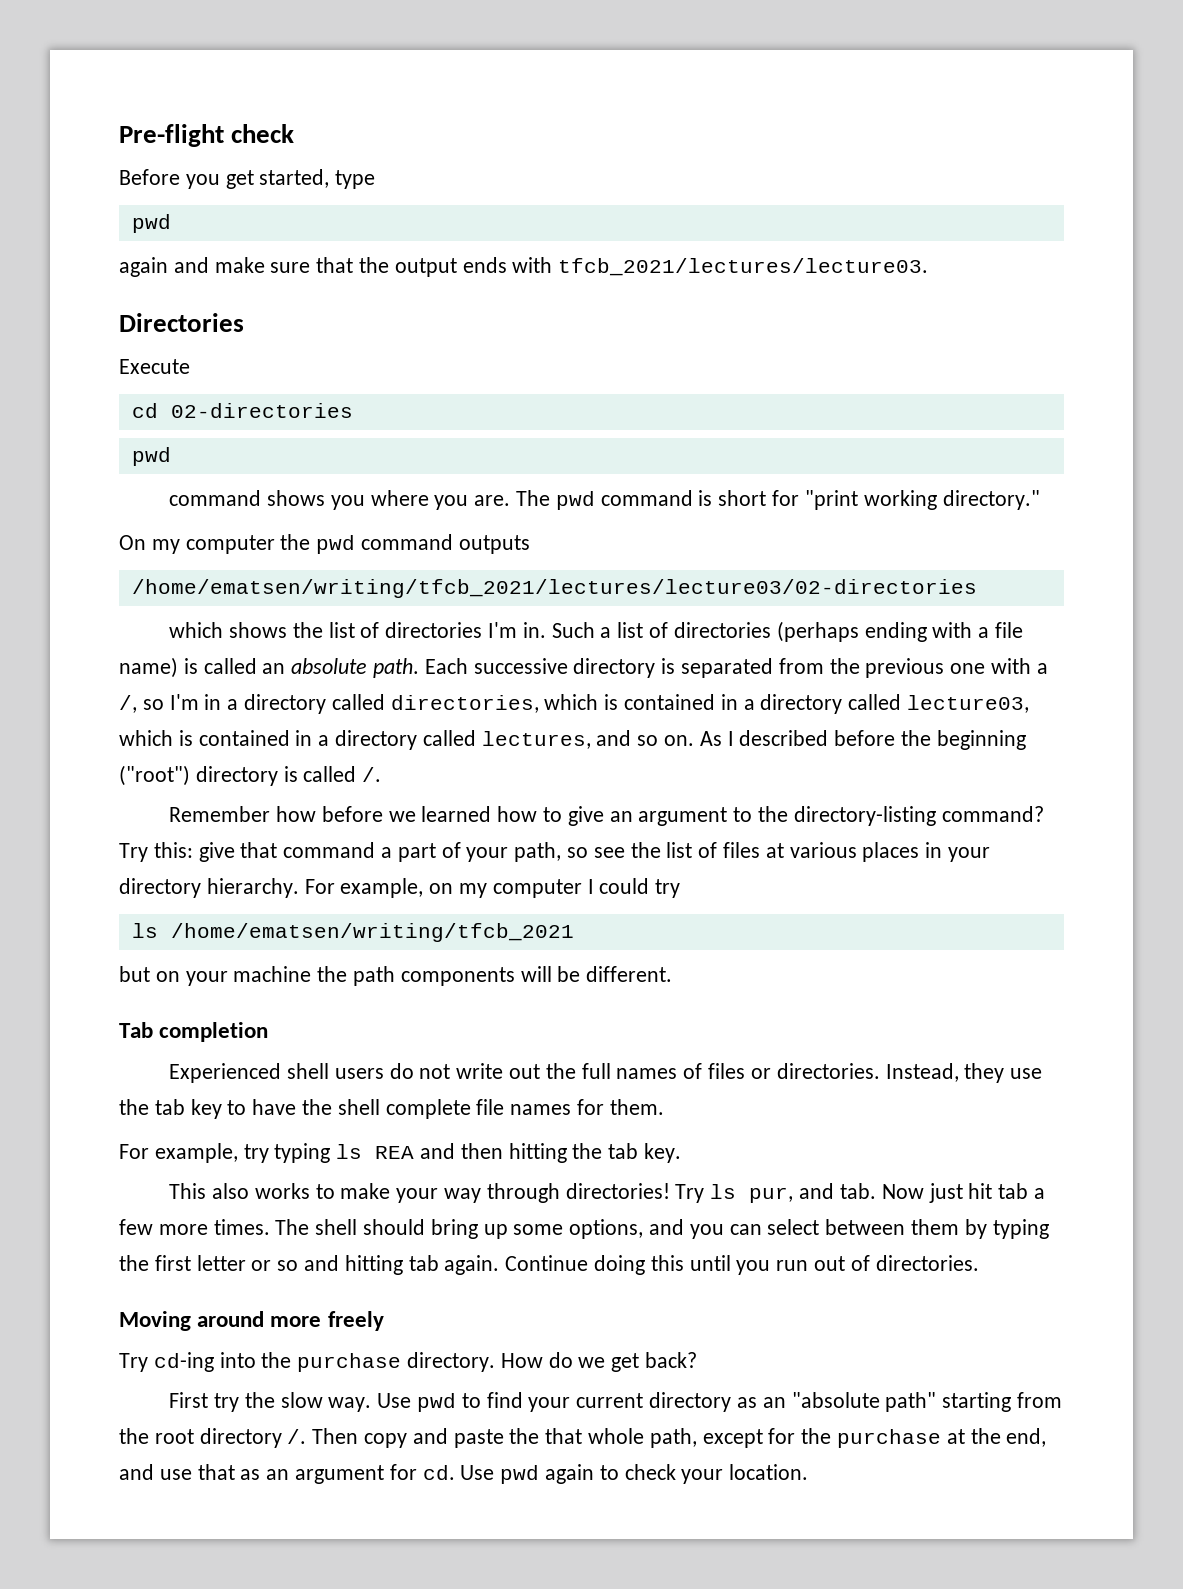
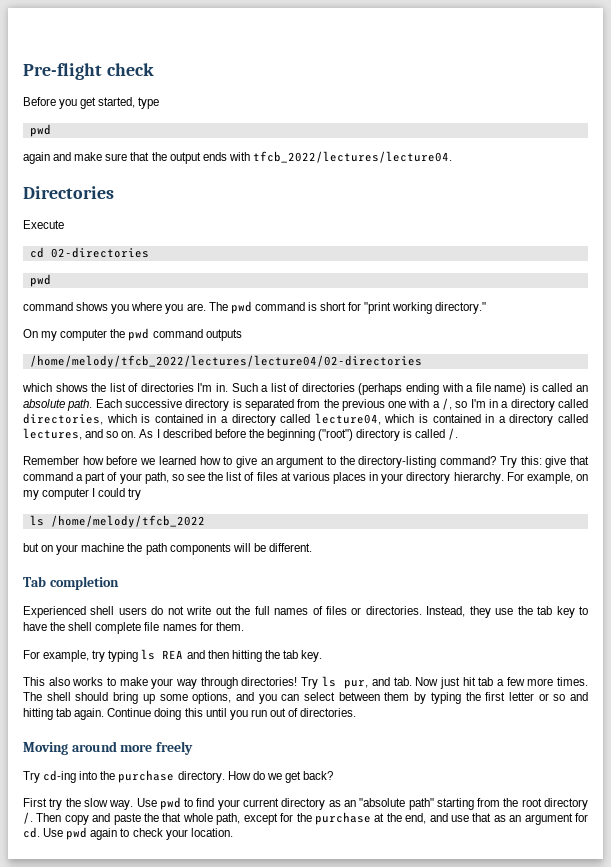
- again and make sure that the output ends with tfcb_2021/lectures/lecture03.
+ again and make sure that the output ends with tfcb_2022/lectures/lecture04.
- /home/ematsen/writing/tfcb_2021/lectures/lecture03/02-directories
+ /home/melody/tfcb_2022/lectures/lecture04/02-directories
- Each successive directory is separated from the previous one with a /, so I'm in a directory called directories, which is contained in a directory called lecture03, which is contained in a directory called lectures, and so on.
+ Each successive directory is separated from the previous one with a /, so I'm in a directory called directories, which is contained in a directory called lecture04, which is contained in a directory called lectures, and so on.
- ls /home/ematsen/writing/tfcb_2021
+ ls /home/melody/tfcb_2022

